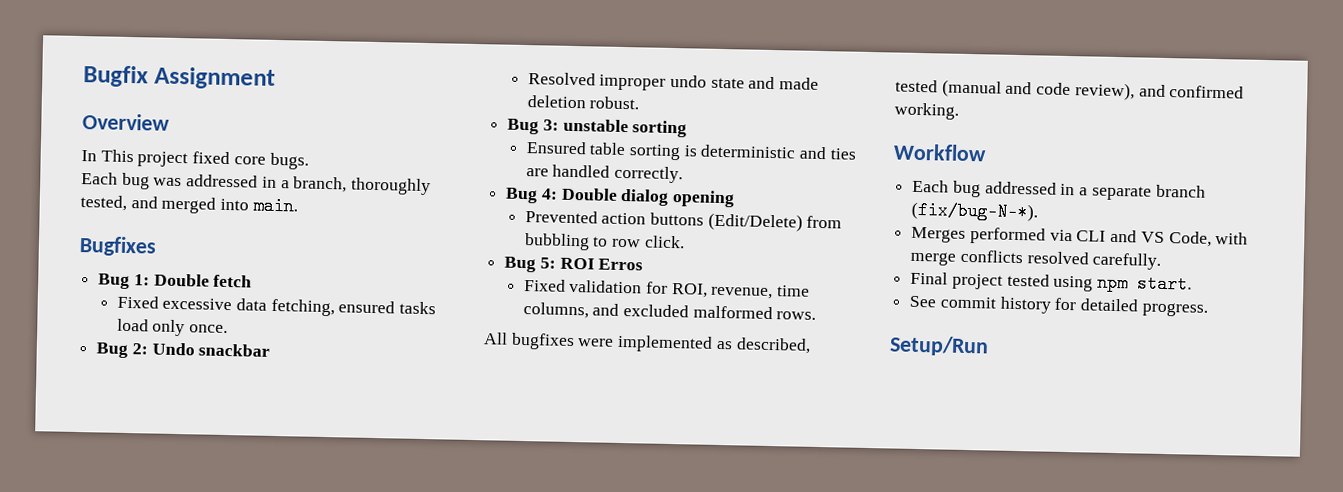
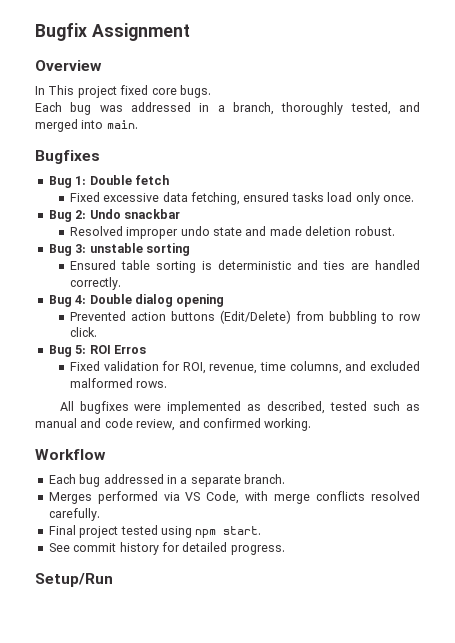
- All bugfixes were implemented as described, tested (manual and code review), and confirmed working.
+ All bugfixes were implemented as described, tested such as manual and code review, and confirmed working.
- Each bug addressed in a separate branch (fix/bug-N-*).
+ Each bug addressed in a separate branch.
- Merges performed via CLI and VS Code, with merge conflicts resolved carefully.
+ Merges performed via VS Code, with merge conflicts resolved carefully.

